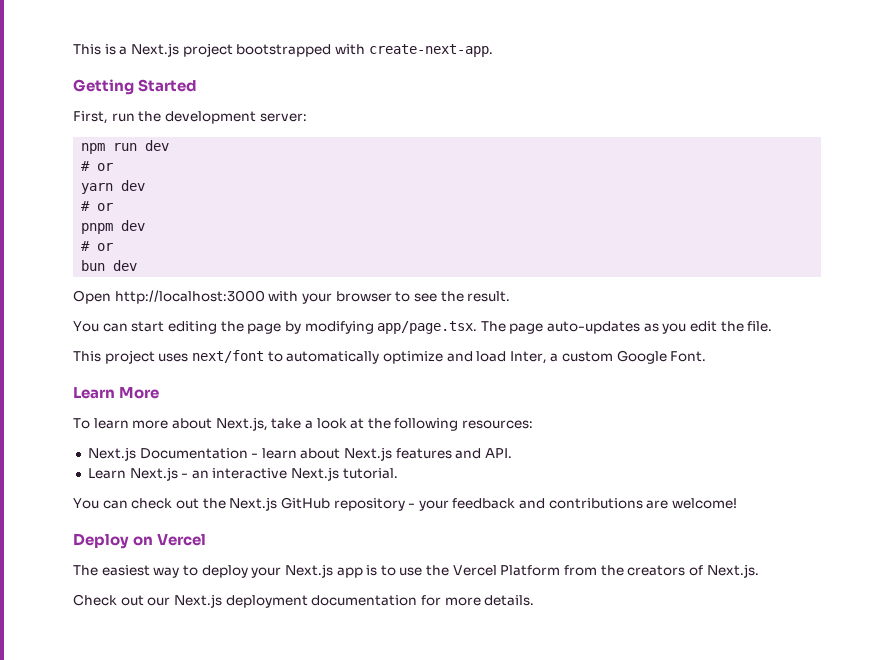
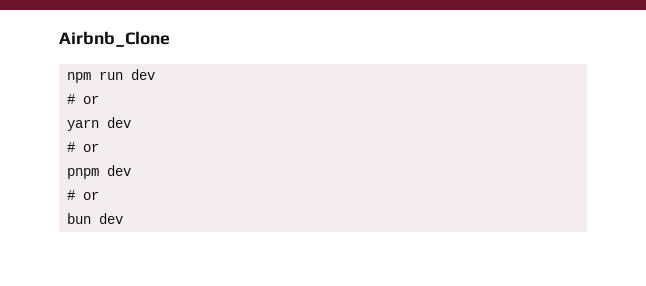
- This is a Next.js project bootstrapped with create-next-app.
- Getting Started
- First, run the development server:
+ Airbnb_Clone
- Open http://localhost:3000 with your browser to see the result.
- You can start editing the page by modifying app/page.tsx. The page auto-updates as you edit the file.
- This project uses next/font to automatically optimize and load Inter, a custom Google Font.
- Learn More
- To learn more about Next.js, take a look at the following resources:
- Next.js Documentation - learn about Next.js features and API.
- Learn Next.js - an interactive Next.js tutorial.
- You can check out the Next.js GitHub repository - your feedback and contributions are welcome!
- Deploy on Vercel
- The easiest way to deploy your Next.js app is to use the Vercel Platform from the creators of Next.js.
- Check out our Next.js deployment documentation for more details.

